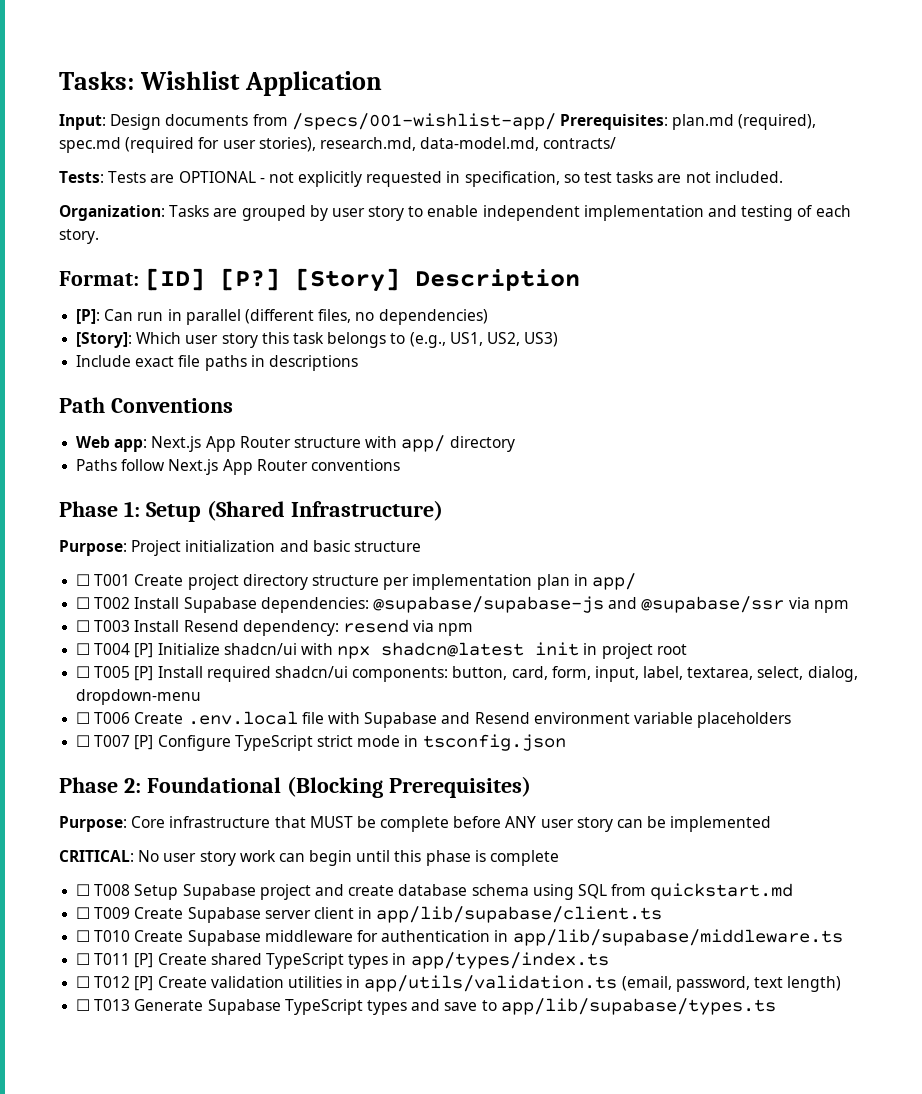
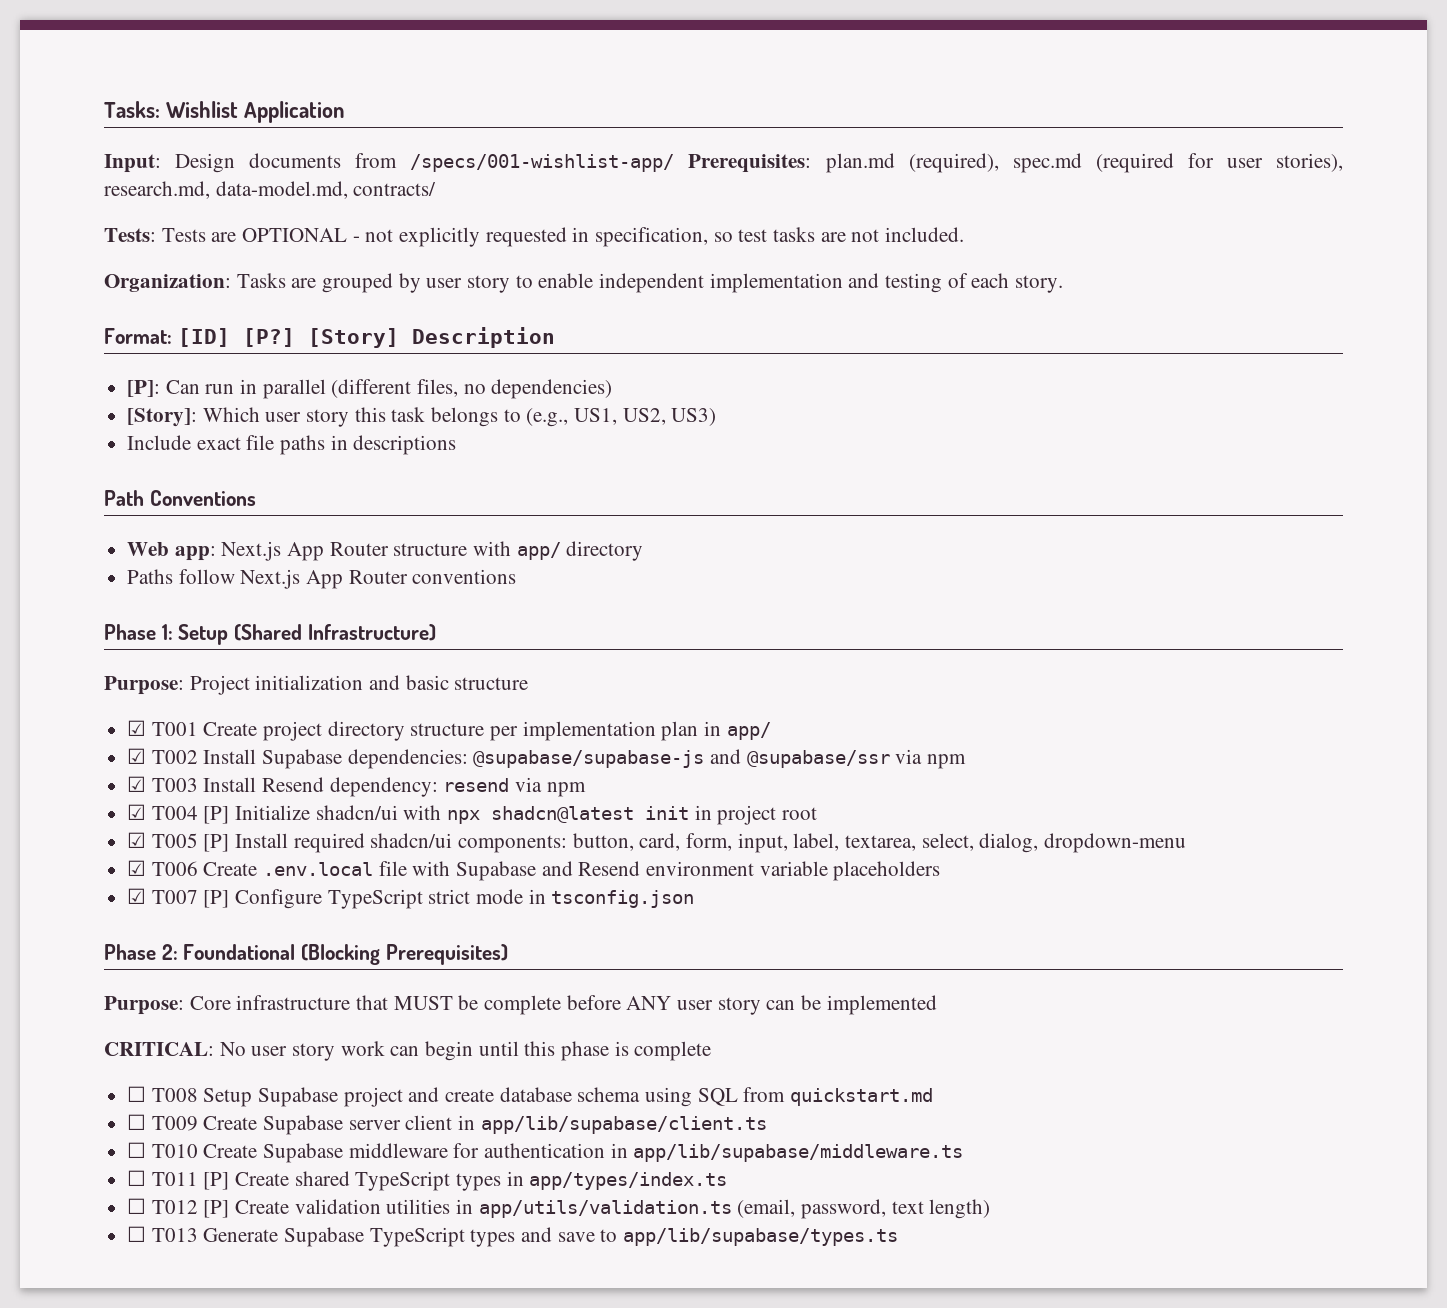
- ☐ T001 Create project directory structure per implementation plan in app/
+ ☑ T001 Create project directory structure per implementation plan in app/
- ☐ T002 Install Supabase dependencies: @supabase/supabase-js and @supabase/ssr via npm
+ ☑ T002 Install Supabase dependencies: @supabase/supabase-js and @supabase/ssr via npm
- ☐ T003 Install Resend dependency: resend via npm
+ ☑ T003 Install Resend dependency: resend via npm
- ☐ T004 [P] Initialize shadcn/ui with npx shadcn@latest init in project root
+ ☑ T004 [P] Initialize shadcn/ui with npx shadcn@latest init in project root
- ☐ T005 [P] Install required shadcn/ui components: button, card, form, input, label, textarea, select, dialog, dropdown-menu
+ ☑ T005 [P] Install required shadcn/ui components: button, card, form, input, label, textarea, select, dialog, dropdown-menu
- ☐ T006 Create .env.local file with Supabase and Resend environment variable placeholders
+ ☑ T006 Create .env.local file with Supabase and Resend environment variable placeholders
- ☐ T007 [P] Configure TypeScript strict mode in tsconfig.json
+ ☑ T007 [P] Configure TypeScript strict mode in tsconfig.json

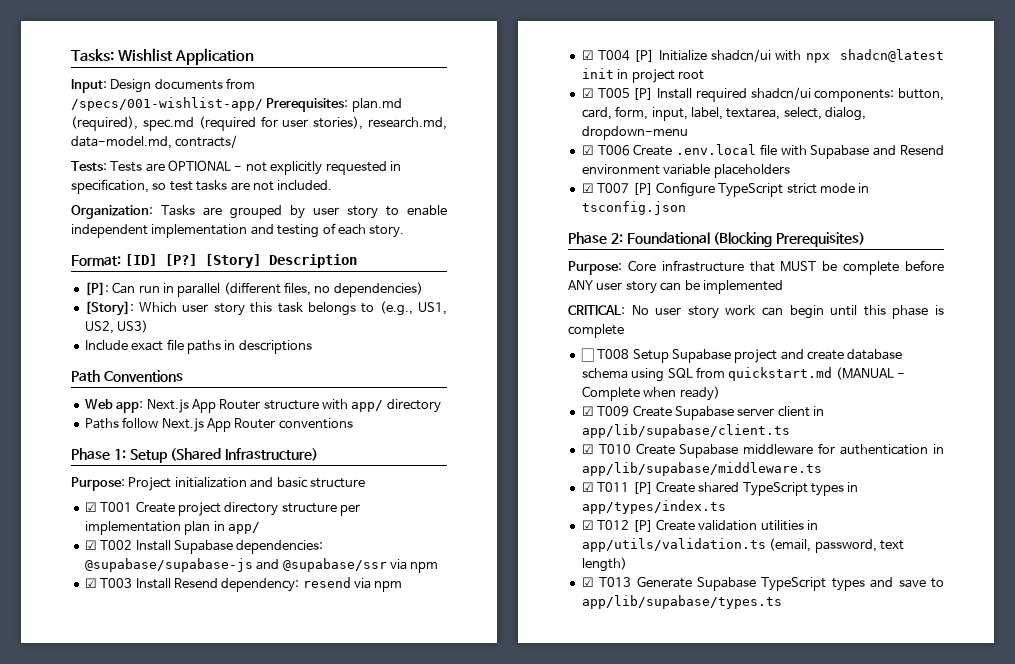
- ☐ T008 Setup Supabase project and create database schema using SQL from quickstart.md
- ☐ T009 Create Supabase server client in app/lib/supabase/client.ts
+ ☐ T008 Setup Supabase project and create database schema using SQL from quickstart.md (MANUAL - Complete when ready)
+ ☑ T009 Create Supabase server client in app/lib/supabase/client.ts
- ☐ T010 Create Supabase middleware for authentication in app/lib/supabase/middleware.ts
+ ☑ T010 Create Supabase middleware for authentication in app/lib/supabase/middleware.ts
- ☐ T011 [P] Create shared TypeScript types in app/types/index.ts
+ ☑ T011 [P] Create shared TypeScript types in app/types/index.ts
- ☐ T012 [P] Create validation utilities in app/utils/validation.ts (email, password, text length)
+ ☑ T012 [P] Create validation utilities in app/utils/validation.ts (email, password, text length)
- ☐ T013 Generate Supabase TypeScript types and save to app/lib/supabase/types.ts
+ ☑ T013 Generate Supabase TypeScript types and save to app/lib/supabase/types.ts

